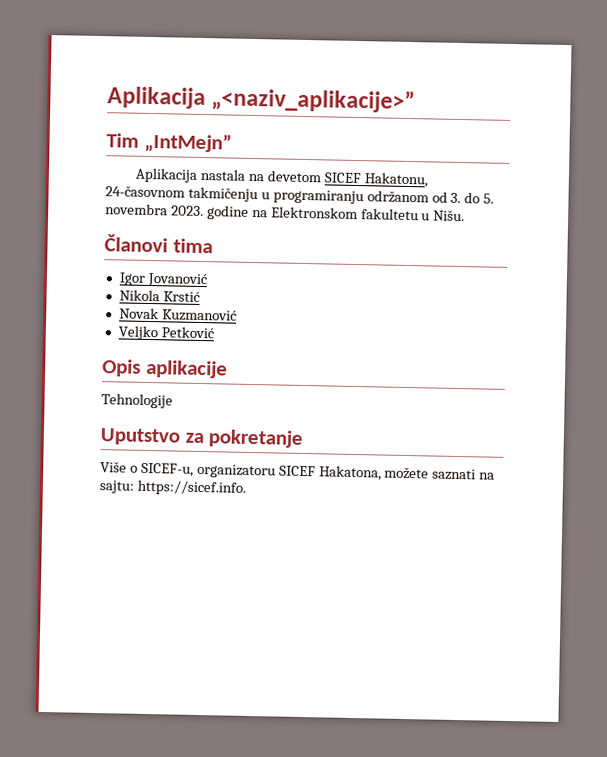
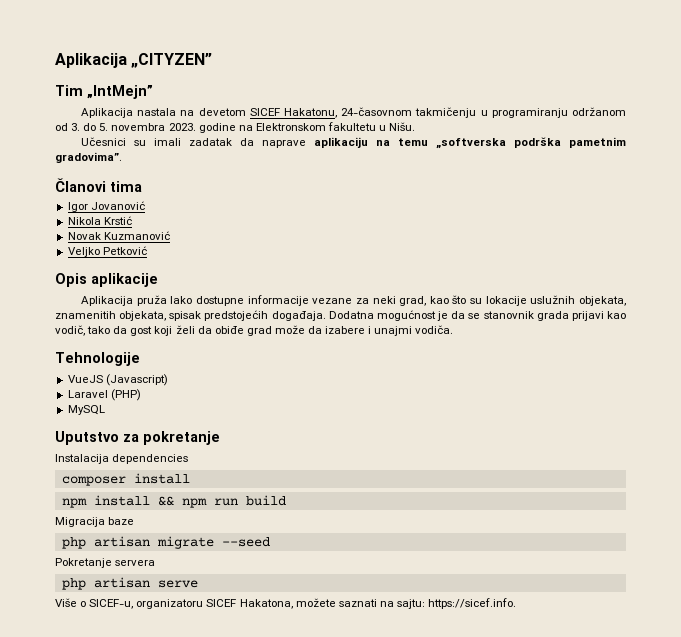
- Aplikacija „<naziv_aplikacije>”
+ Aplikacija „CITYZEN”
+ Učesnici su imali zadatak da naprave aplikaciju na temu „softverska podrška pametnim gradovima”.
+ Aplikacija pruža lako dostupne informacije vezane za neki grad, kao što su lokacije uslužnih objekata, znamenitih objekata, spisak predstojećih događaja. Dodatna mogućnost je da se stanovnik grada prijavi kao vodič, tako da gost koji želi da obiđe grad može da izabere i unajmi vodiča.
  Tehnologije
+ VueJS (Javascript)
+ Laravel (PHP)
+ MySQL
  Uputstvo za pokretanje
+ Instalacija dependencies
+ composer install
+ npm install && npm run build
+ Migracija baze
+ php artisan migrate --seed
+ Pokretanje servera
+ php artisan serve

